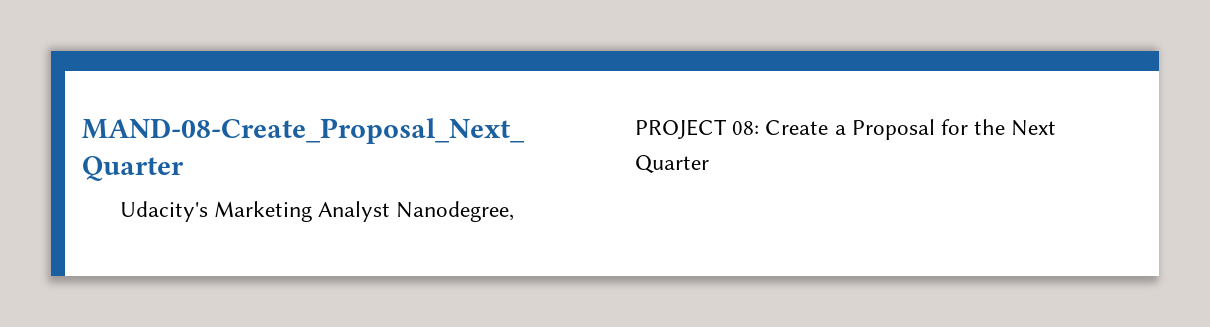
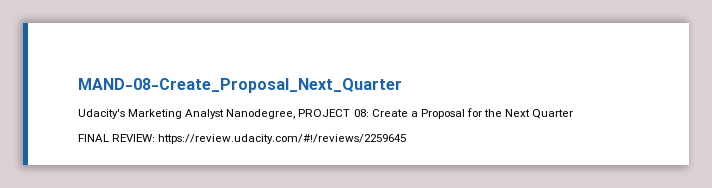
+ FINAL REVIEW: https://review.udacity.com/#!/reviews/2259645

